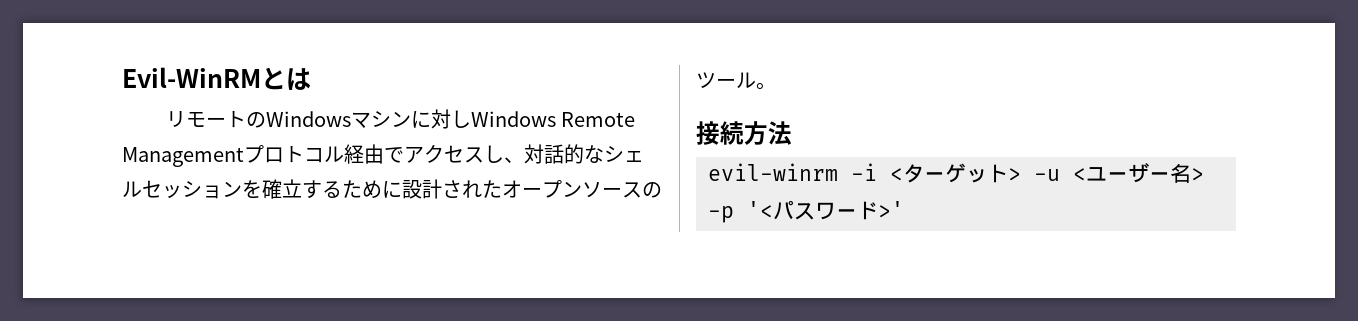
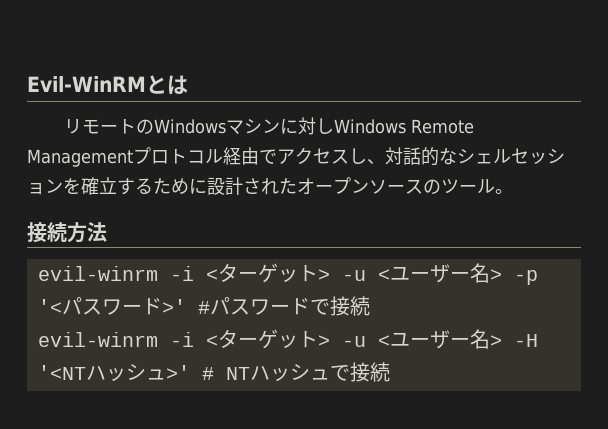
- evil-winrm -i <ターゲット> -u <ユーザー名> -p '<パスワード>'
+ evil-winrm -i <ターゲット> -u <ユーザー名> -p '<パスワード>' #パスワードで接続
+ evil-winrm -i <ターゲット> -u <ユーザー名> -H '<NTハッシュ>' # NTハッシュで接続

